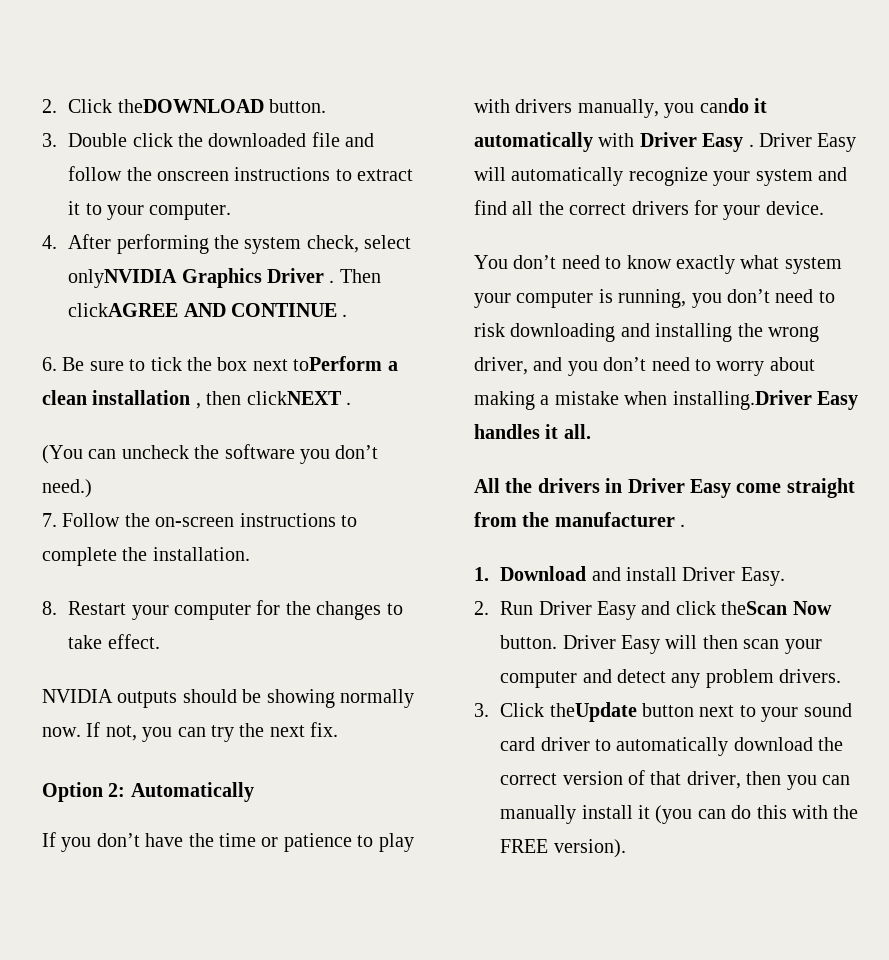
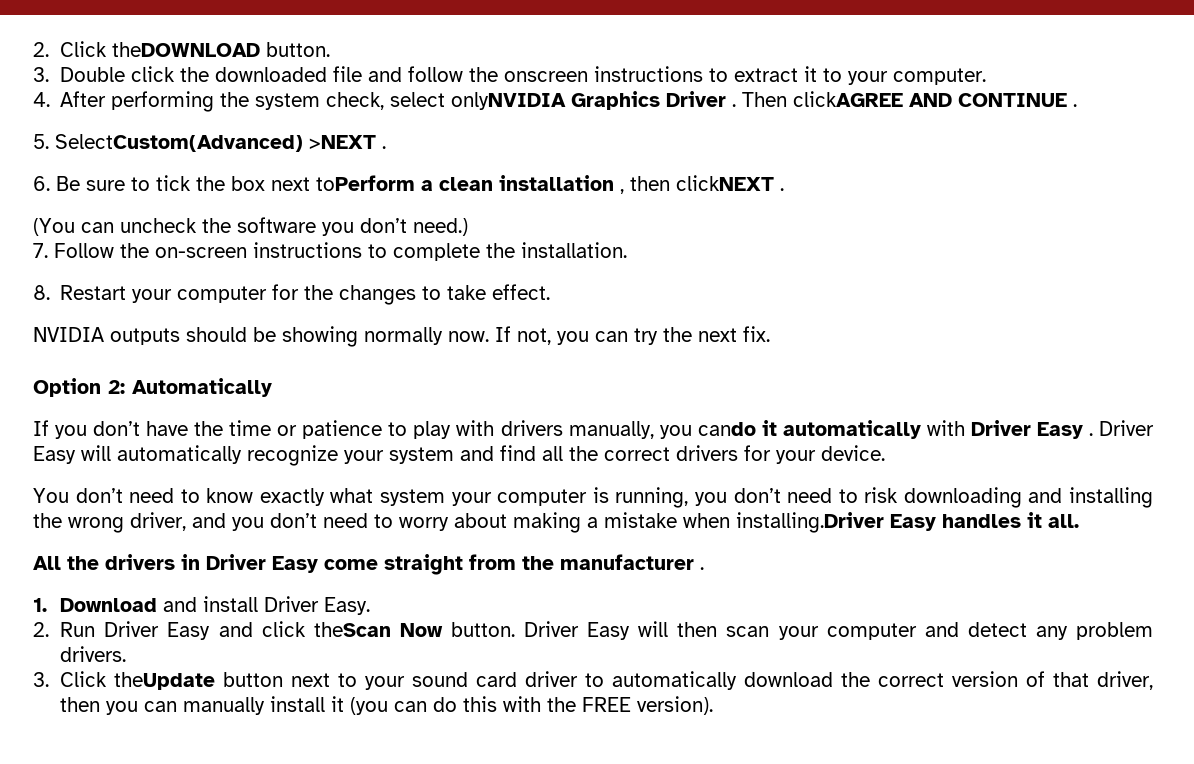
+ 5. SelectCustom(Advanced) >NEXT .

